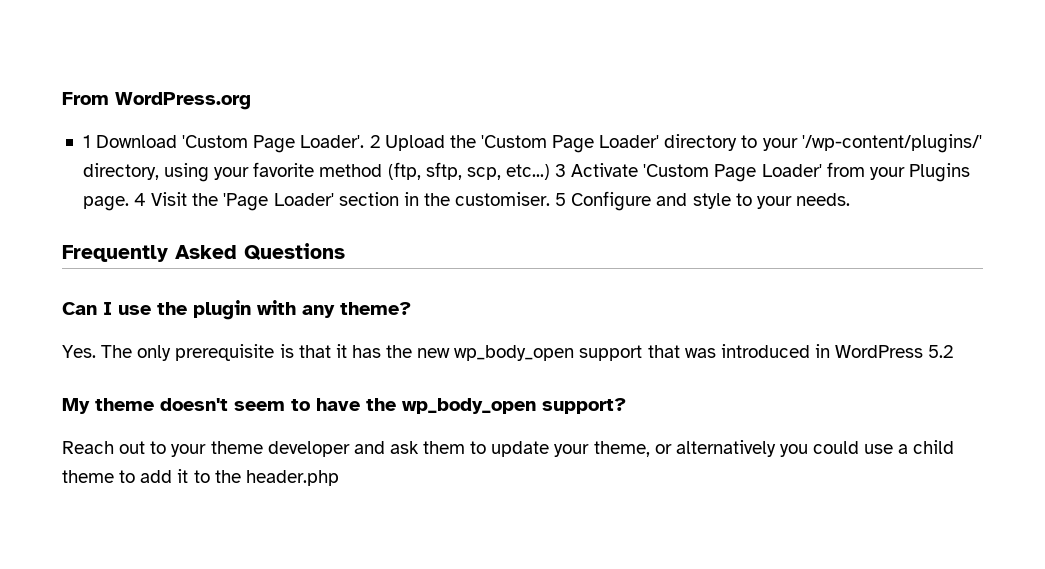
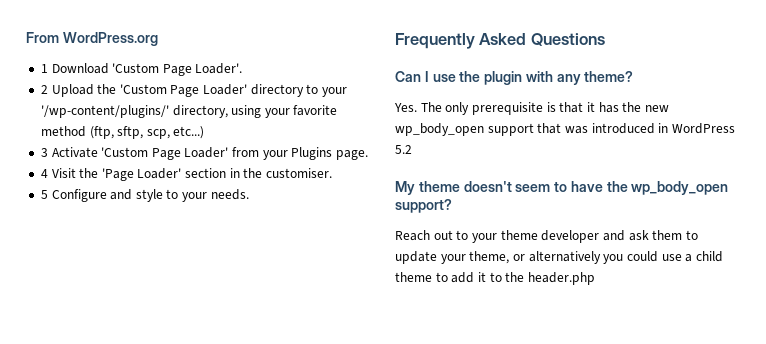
- 1 Download 'Custom Page Loader'. 2 Upload the 'Custom Page Loader' directory to your '/wp-content/plugins/' directory, using your favorite method (ftp, sftp, scp, etc...) 3 Activate 'Custom Page Loader' from your Plugins page. 4 Visit the 'Page Loader' section in the customiser. 5 Configure and style to your needs.
+ 1 Download 'Custom Page Loader'.
+ 2 Upload the 'Custom Page Loader' directory to your '/wp-content/plugins/' directory, using your favorite method (ftp, sftp, scp, etc...)
+ 3 Activate 'Custom Page Loader' from your Plugins page.
+ 4 Visit the 'Page Loader' section in the customiser.
+ 5 Configure and style to your needs.

